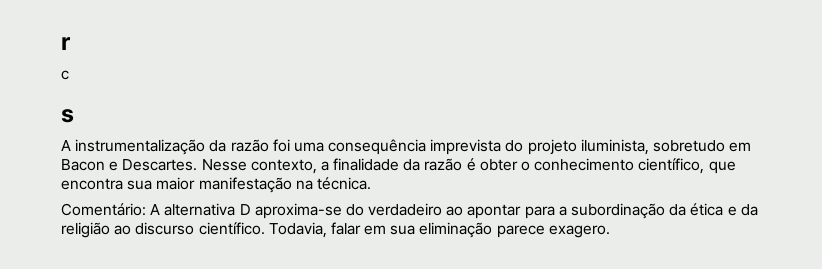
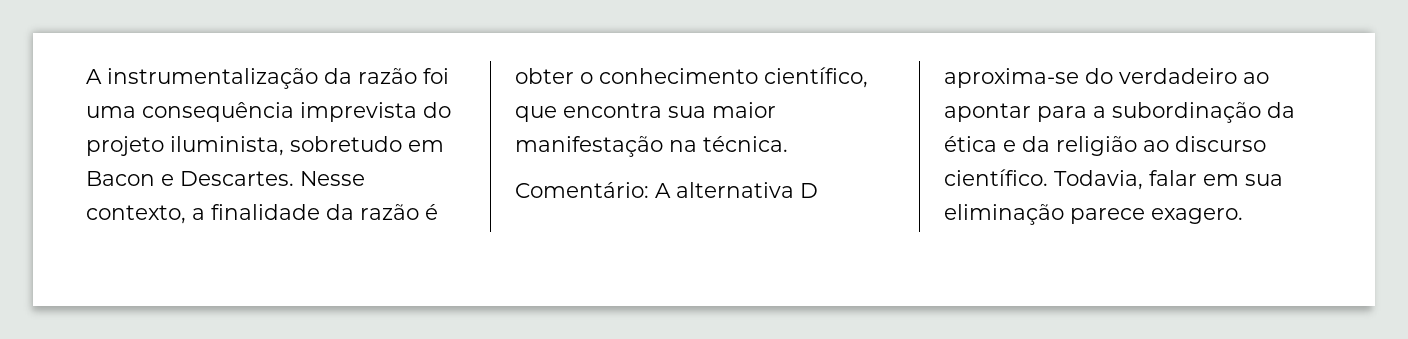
- r
- c
- s

